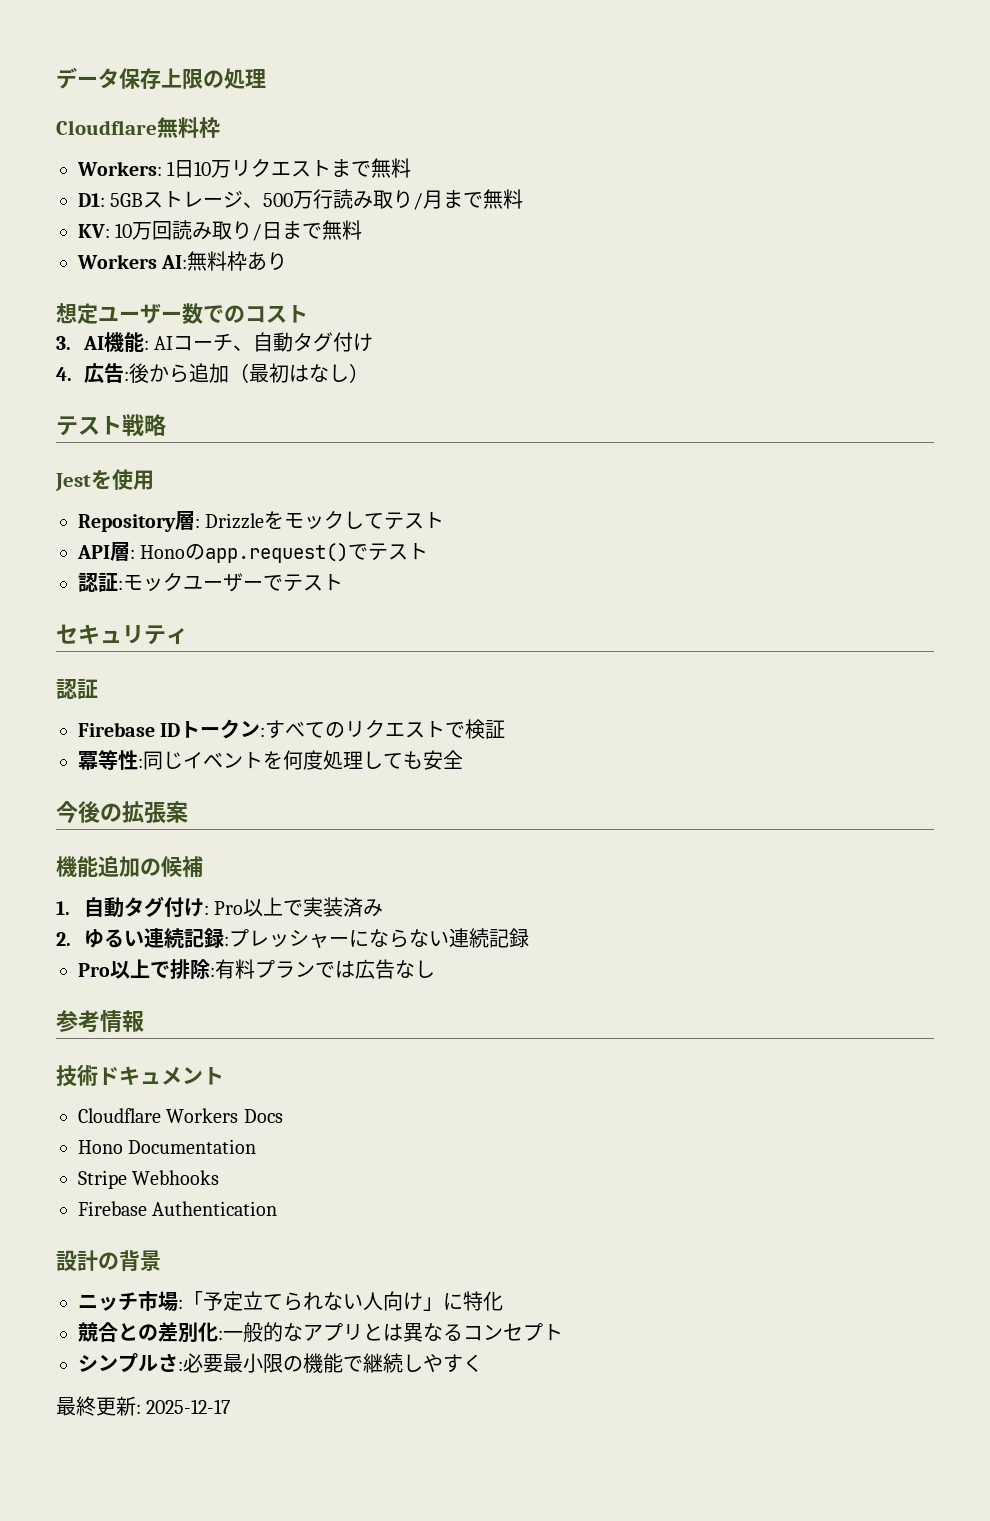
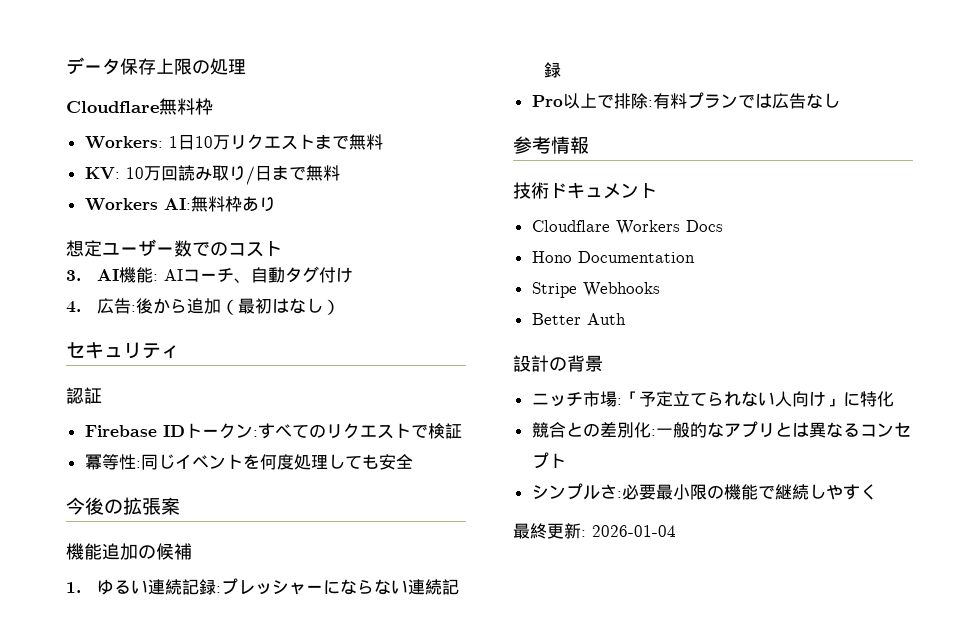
- D1: 5GBストレージ、500万行読み取り/月まで無料
- テスト戦略
- Jestを使用
- Repository層: Drizzleをモックしてテスト
- API層: Honoのapp.request()でテスト
- 認証:モックユーザーでテスト
- 1.自動タグ付け: Pro以上で実装済み
- 2.ゆるい連続記録:プレッシャーにならない連続記録
+ 1.ゆるい連続記録:プレッシャーにならない連続記録
- Firebase Authentication
+ Better Auth
- 最終更新: 2025-12-17
+ 最終更新: 2026-01-04

